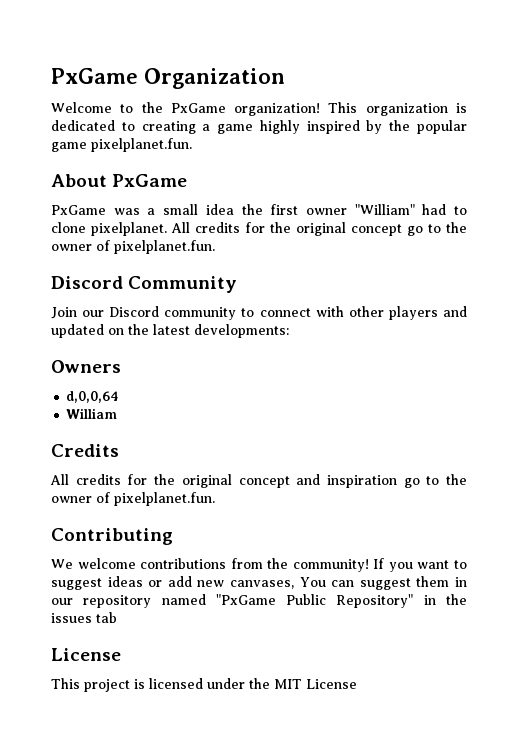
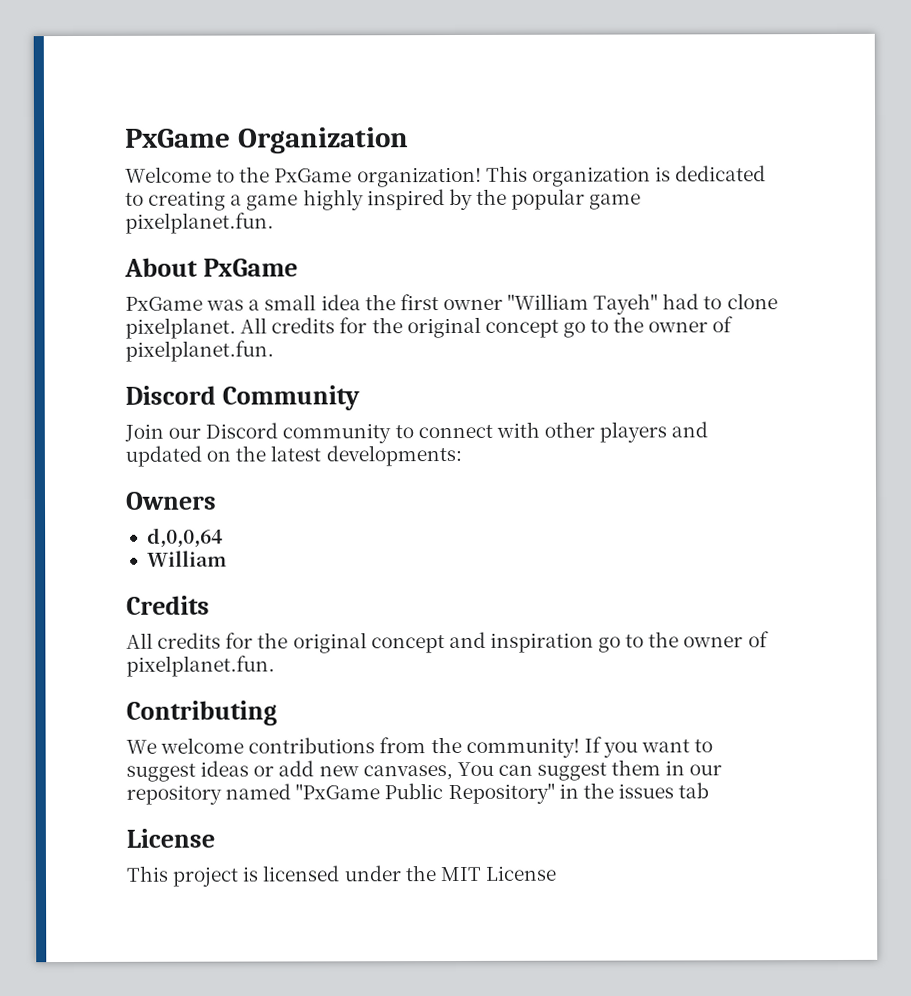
- PxGame was a small idea the first owner "William" had to clone pixelplanet.
+ PxGame was a small idea the first owner "William Tayeh" had to clone pixelplanet.

